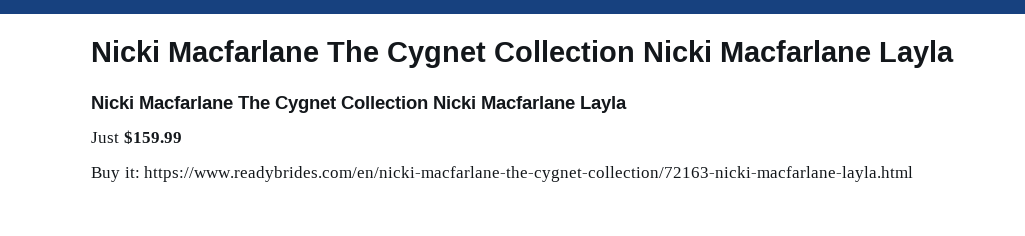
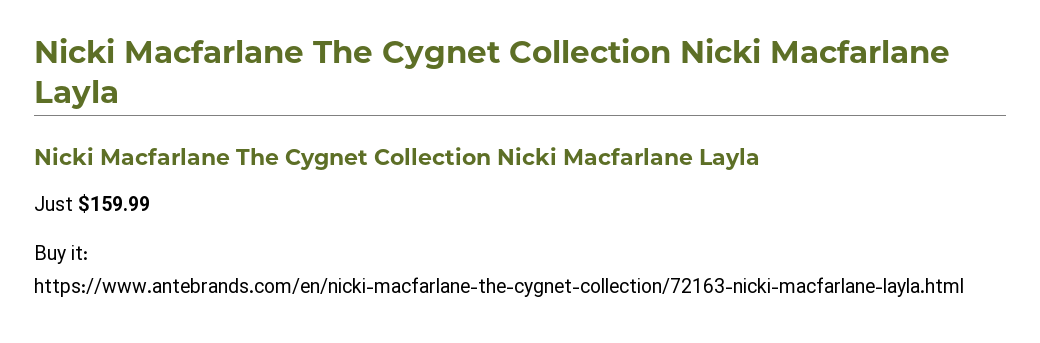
- Buy it: https://www.readybrides.com/en/nicki-macfarlane-the-cygnet-collection/72163-nicki-macfarlane-layla.html
+ Buy it: https://www.antebrands.com/en/nicki-macfarlane-the-cygnet-collection/72163-nicki-macfarlane-layla.html

